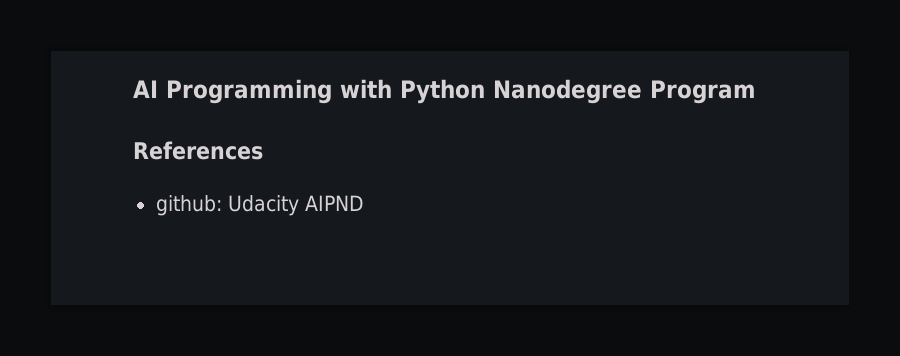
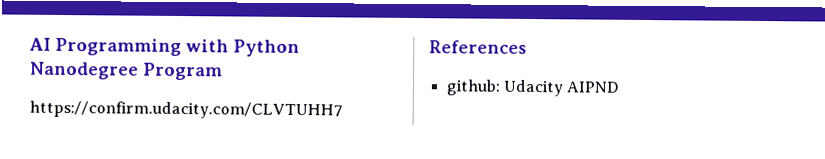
+ https://confirm.udacity.com/CLVTUHH7

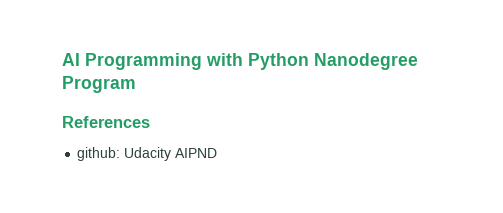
- https://confirm.udacity.com/CLVTUHH7

